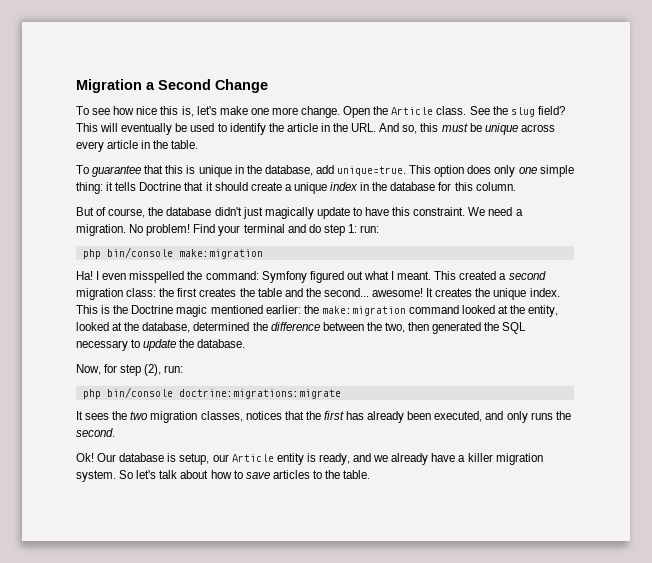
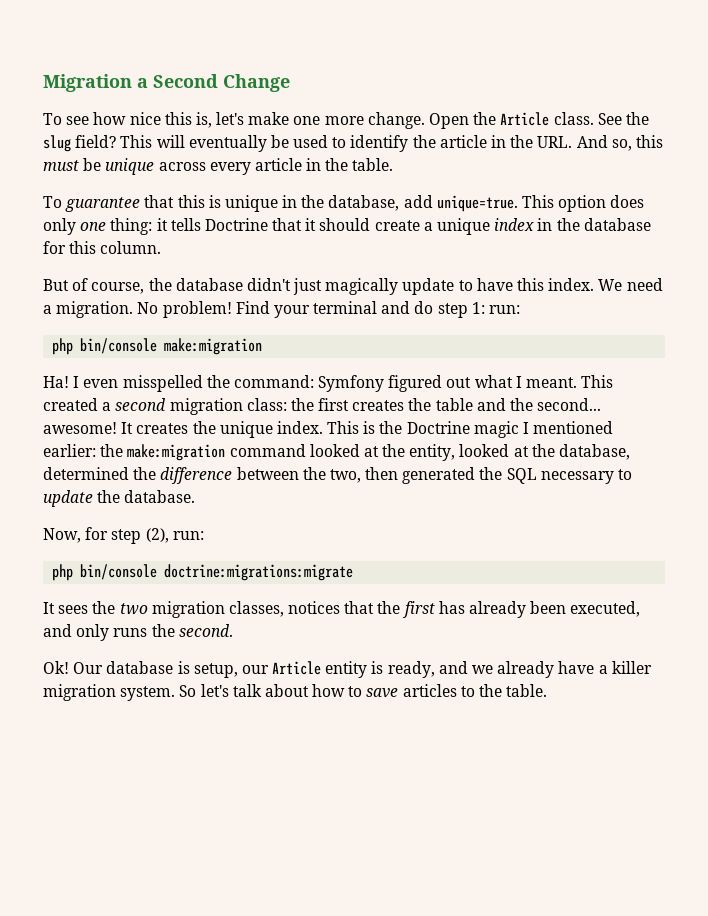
- This option does only one simple thing: it tells Doctrine that it should create a unique index in the database for this column.
+ This option does only one thing: it tells Doctrine that it should create a unique index in the database for this column.
- But of course, the database didn't just magically update to have this constraint.
+ But of course, the database didn't just magically update to have this index.
- This is the Doctrine magic mentioned earlier: the make:migration command looked at the entity, looked at the database, determined the difference between the two, then generated the SQL necessary to update the database.
+ This is the Doctrine magic I mentioned earlier: the make:migration command looked at the entity, looked at the database, determined the difference between the two, then generated the SQL necessary to update the database.

